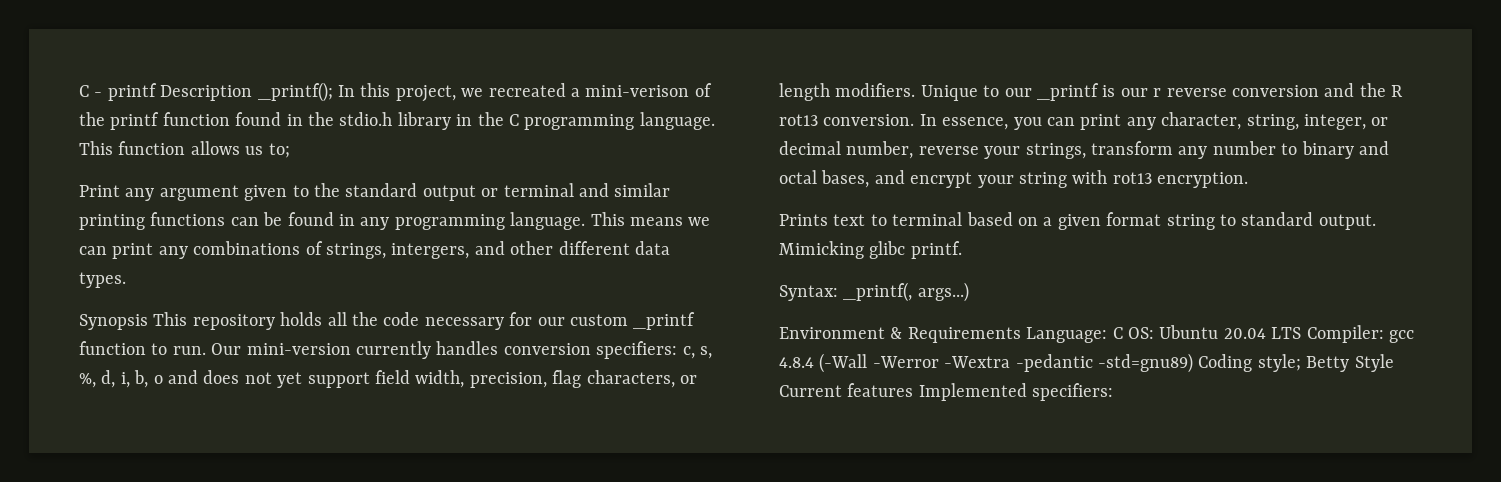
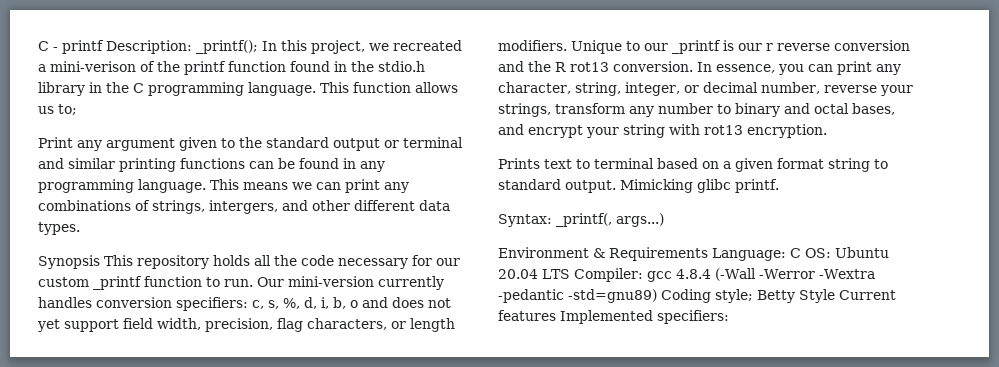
- C - printf Description _printf(); In this project, we recreated a mini-verison of the printf function found in the stdio.h library in the C programming language.
+ C - printf Description: _printf(); In this project, we recreated a mini-verison of the printf function found in the stdio.h library in the C programming language.

